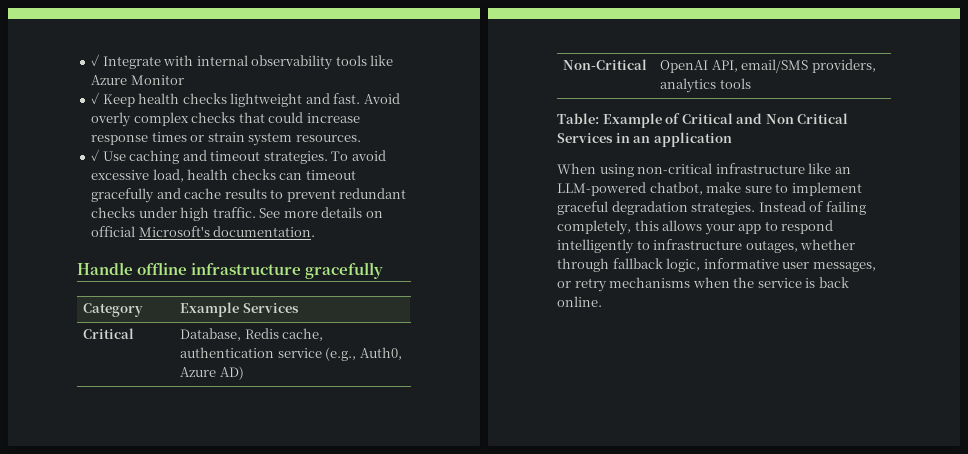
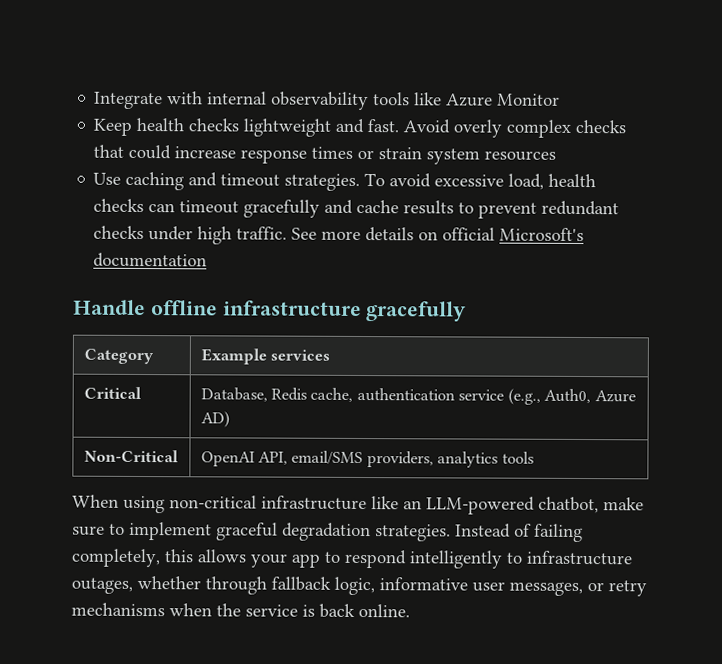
- ✓ Integrate with internal observability tools like Azure Monitor
+ Integrate with internal observability tools like Azure Monitor
- ✓ Keep health checks lightweight and fast.
+ Keep health checks lightweight and fast.
- Avoid overly complex checks that could increase response times or strain system resources.
- ✓ Use caching and timeout strategies.
+ Avoid overly complex checks that could increase response times or strain system resources
+ Use caching and timeout strategies.
- See more details on official Microsoft's documentation.
+ See more details on official Microsoft's documentation
- Category | Example Services
+ Category | Example services
- Table: Example of Critical and Non Critical Services in an application

